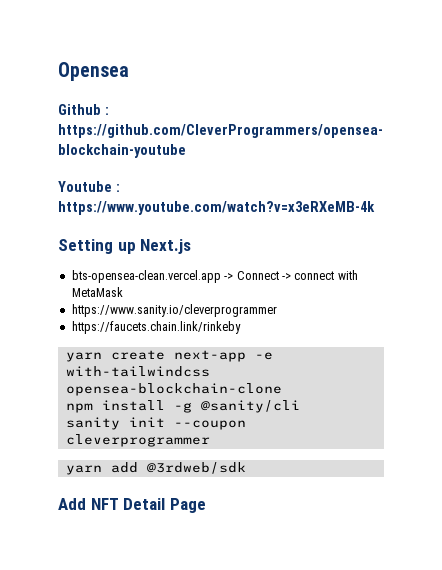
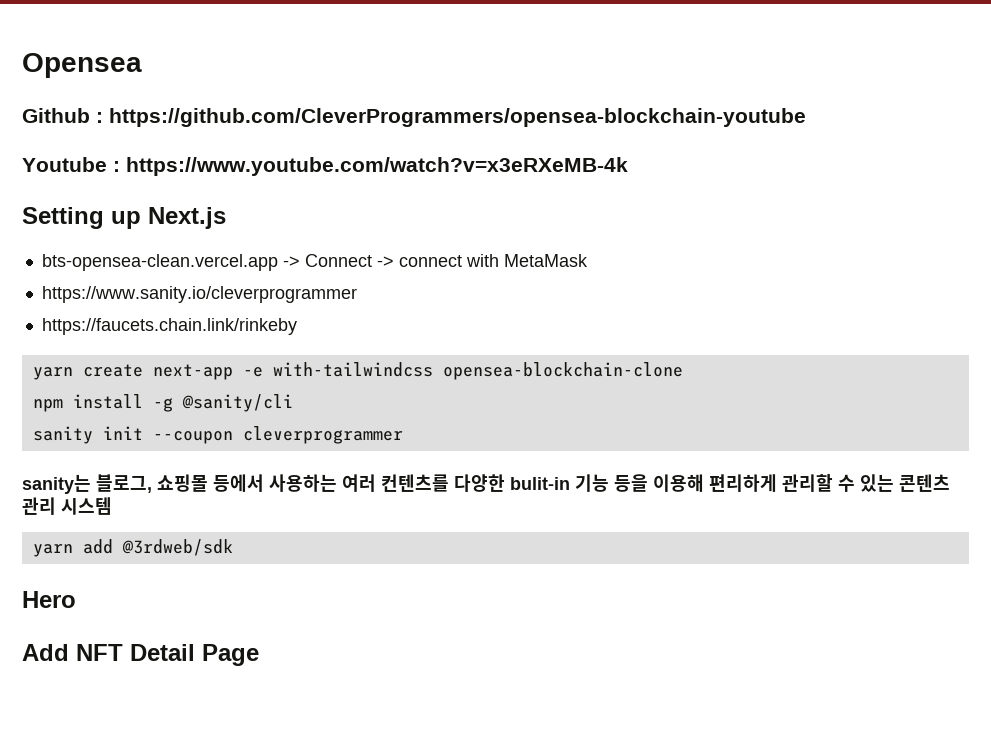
+ sanity는 블로그, 쇼핑몰 등에서 사용하는 여러 컨텐츠를 다양한 bulit-in 기능 등을 이용해 편리하게 관리할 수 있는 콘텐츠 관리 시스템
+ Hero

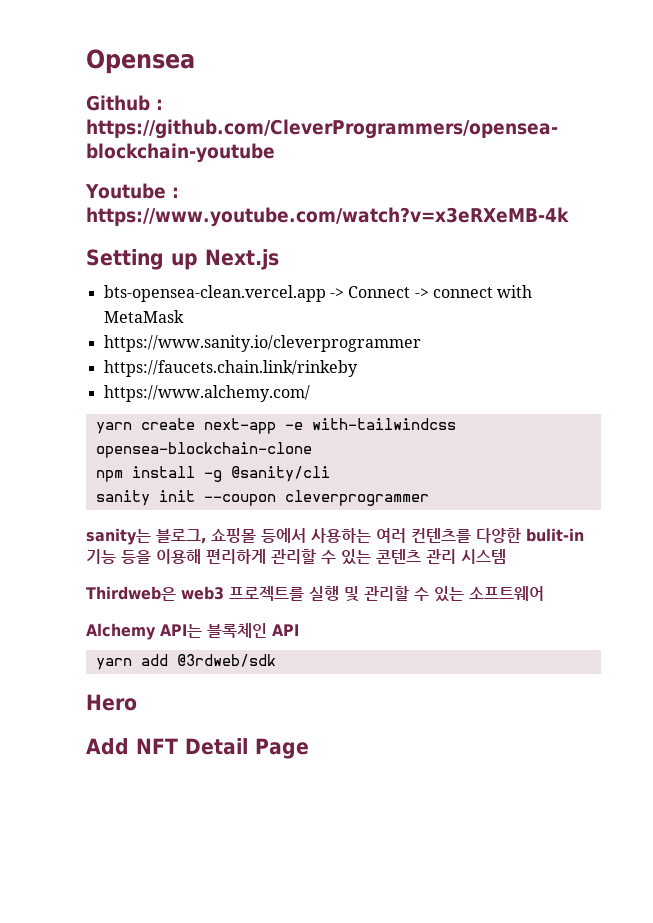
+ https://www.alchemy.com/
+ Thirdweb은 web3 프로젝트를 실행 및 관리할 수 있는 소프트웨어
+ Alchemy API는 블록체인 API

